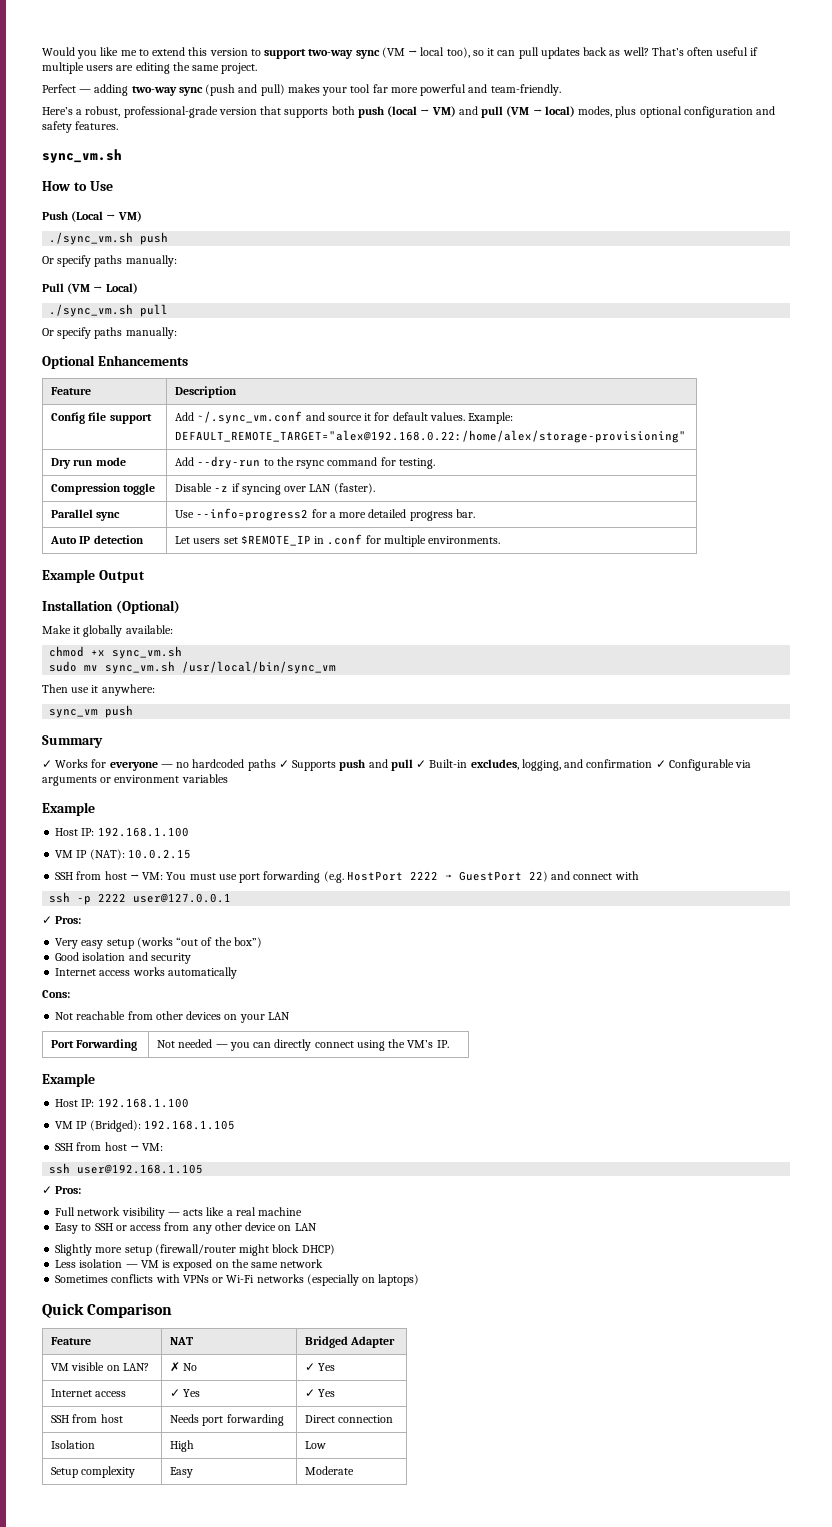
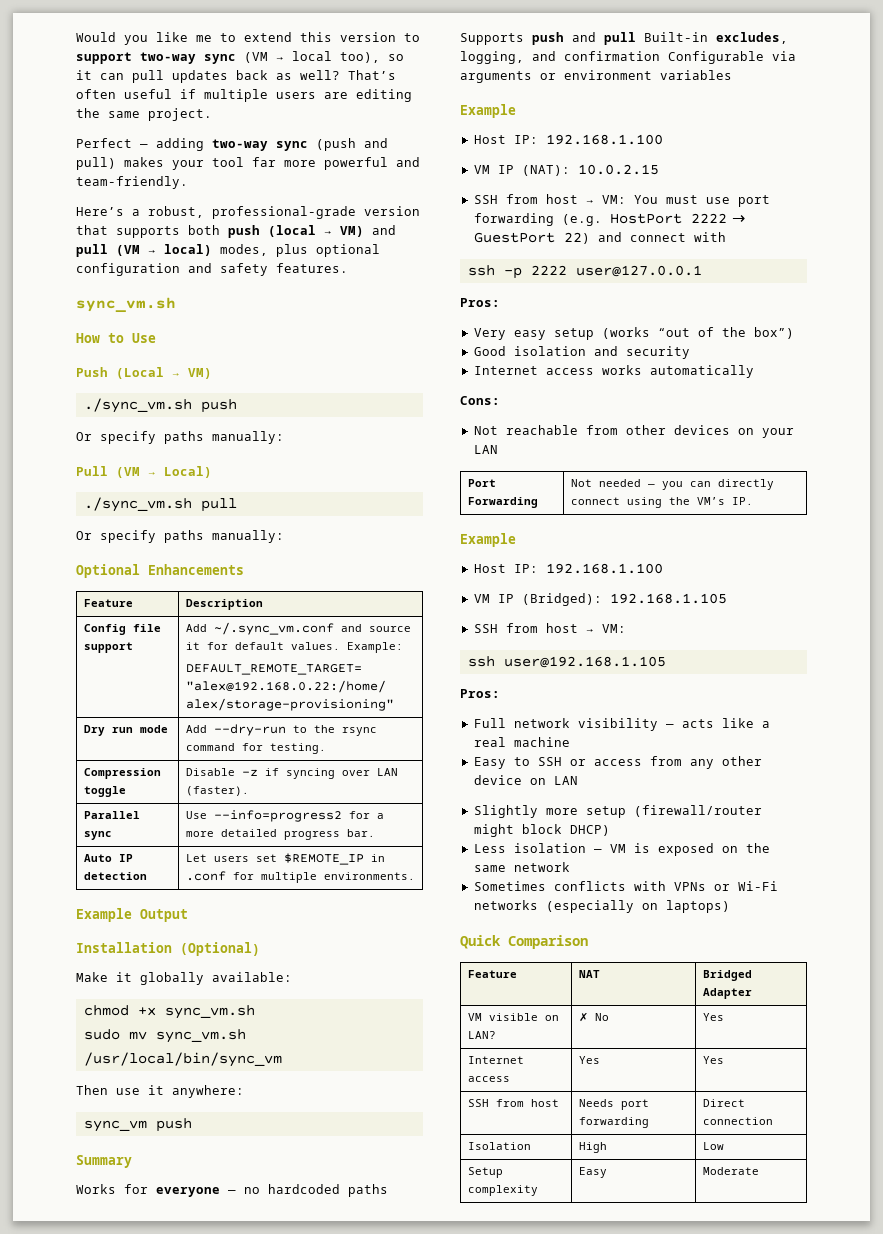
- ✓ Works for everyone — no hardcoded paths ✓ Supports push and pull ✓ Built-in excludes, logging, and confirmation ✓ Configurable via arguments or environment variables
+ Works for everyone — no hardcoded paths Supports push and pull Built-in excludes, logging, and confirmation Configurable via arguments or environment variables
  ssh -p 2222 user@127.0.0.1
- ✓ Pros:
+ Pros:
  ssh user@192.168.1.105
- ✓ Pros:
+ Pros:
- VM visible on LAN? | ✗ No | ✓ Yes
+ VM visible on LAN? | ✗ No | Yes
- Internet access | ✓ Yes | ✓ Yes
+ Internet access | Yes | Yes

